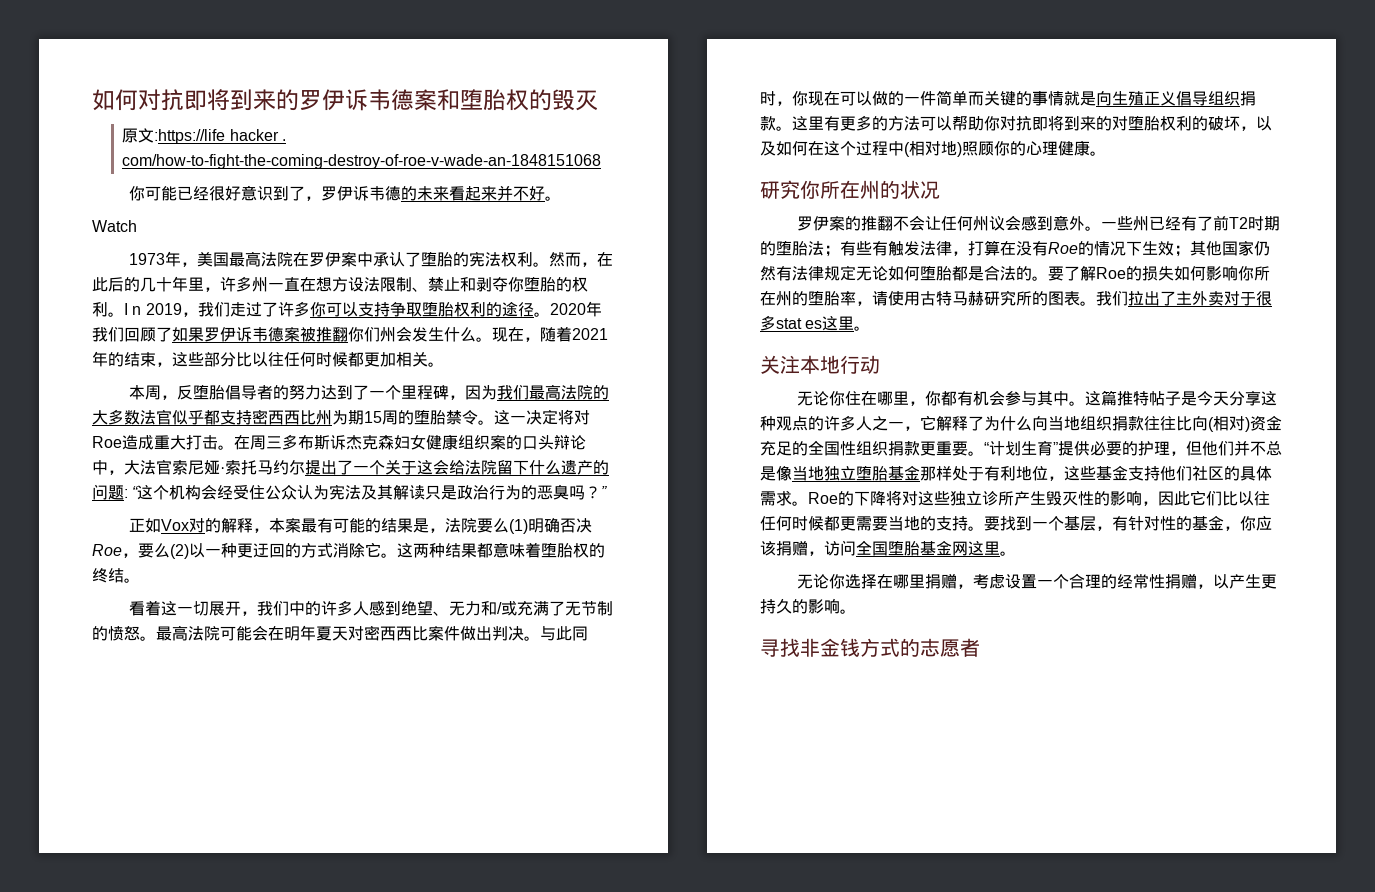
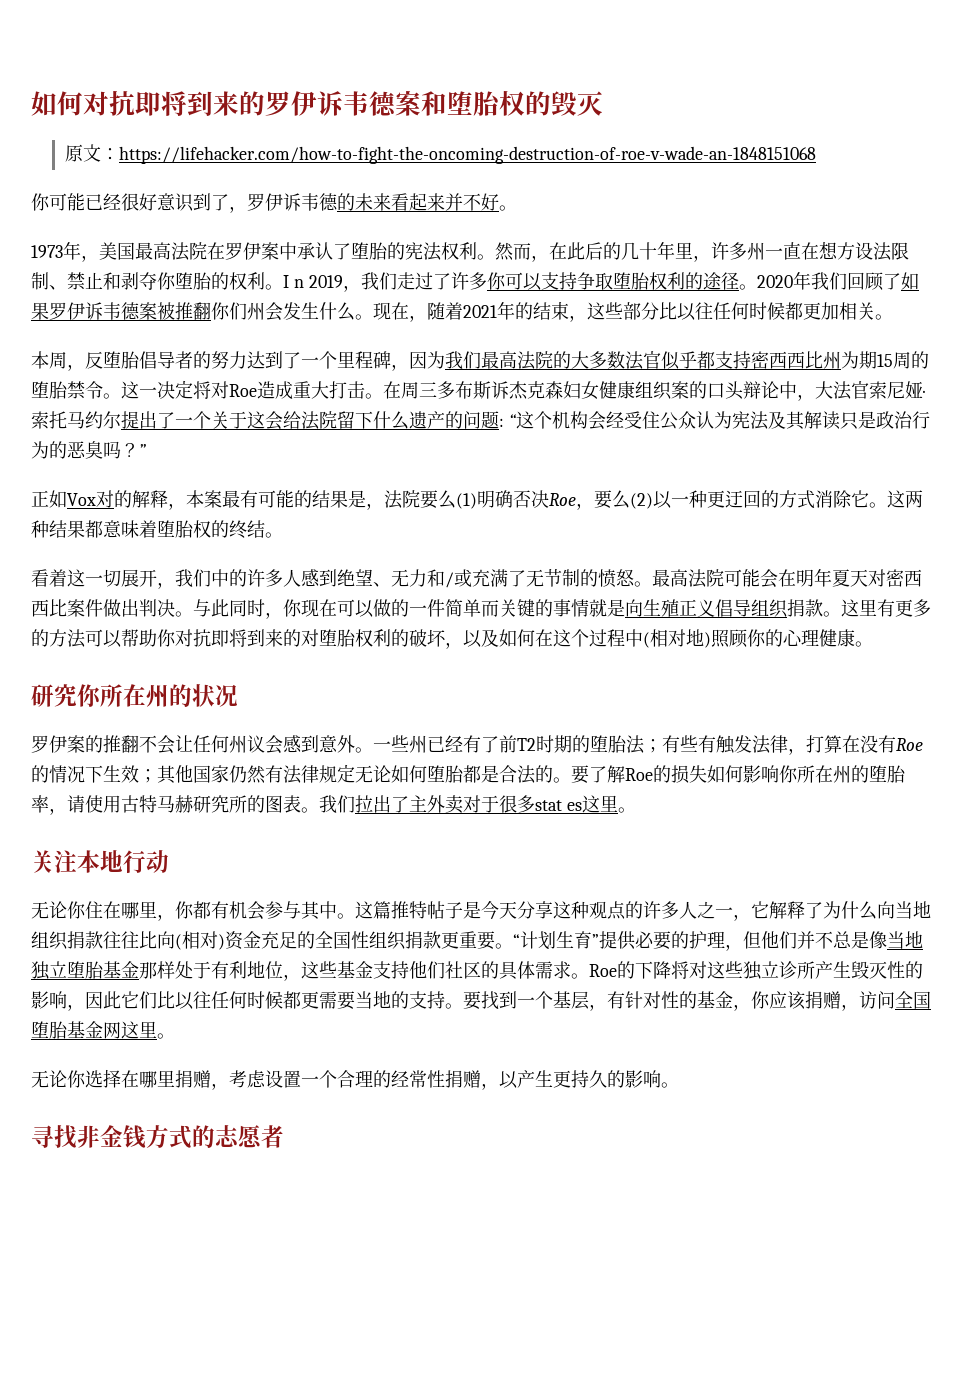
- 原文:https://life hacker . com/how-to-fight-the-coming-destroy-of-roe-v-wade-an-1848151068
+ 原文：https://lifehacker.com/how-to-fight-the-oncoming-destruction-of-roe-v-wade-an-1848151068
- Watch

